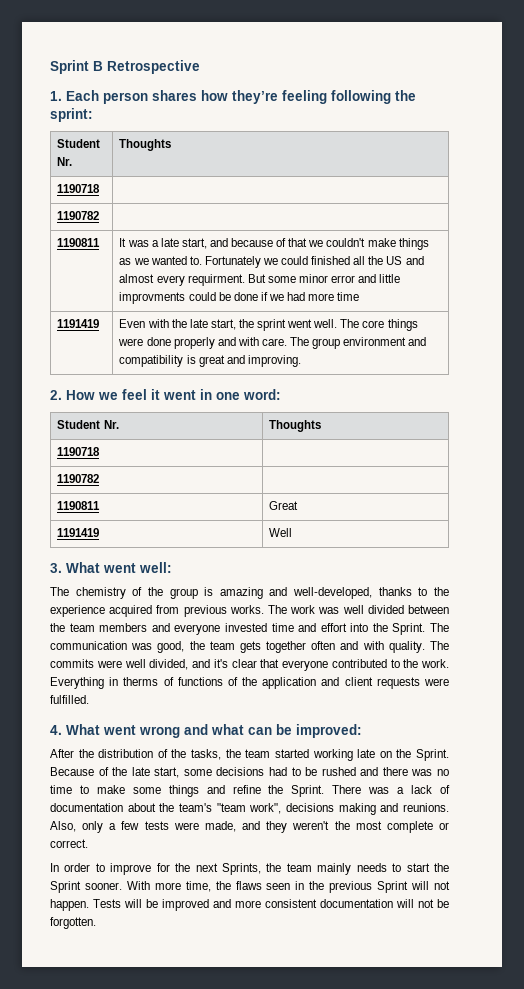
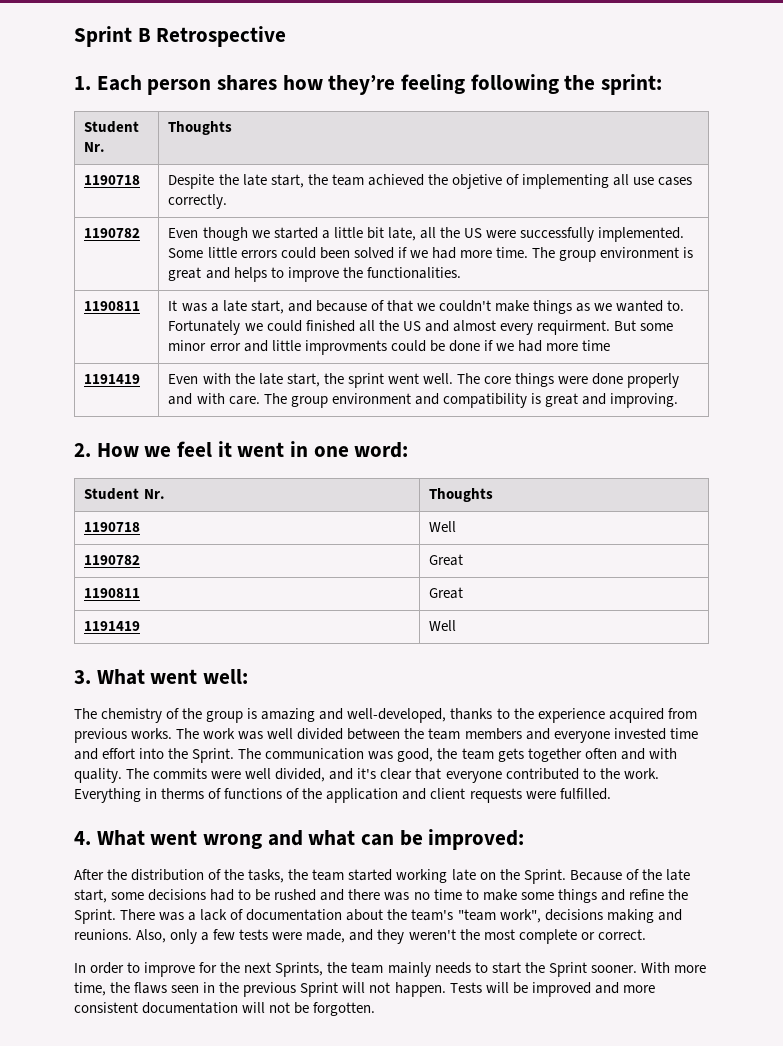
  1. Each person shares how they’re feeling following the sprint:
  Student Nr. | Thoughts
- 1190718 |
- 1190782 |
+ 1190718 | Despite the late start, the team achieved the objetive of implementing all use cases correctly.
+ 1190782 | Even though we started a little bit late, all the US were successfully implemented. Some little errors could been solved if we had more time. The group environment is great and helps to improve the functionalities.
  2. How we feel it went in one word:
  Student Nr. | Thoughts
- 1190718 |
- 1190782 |
+ 1190718 | Well
+ 1190782 | Great

